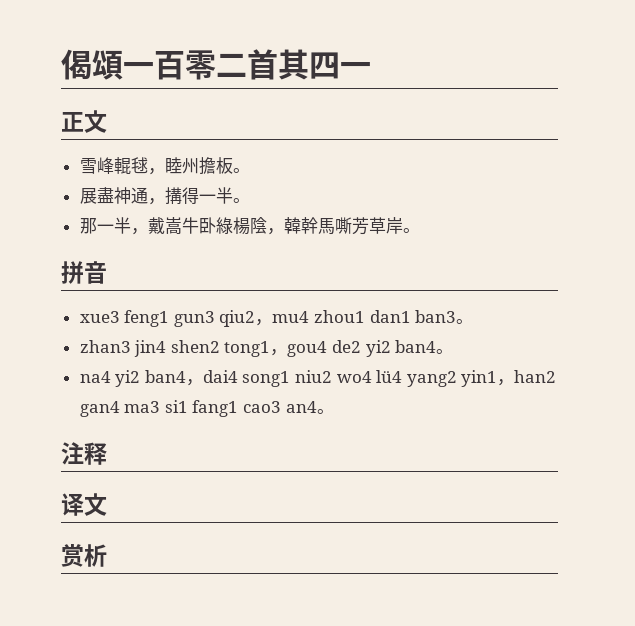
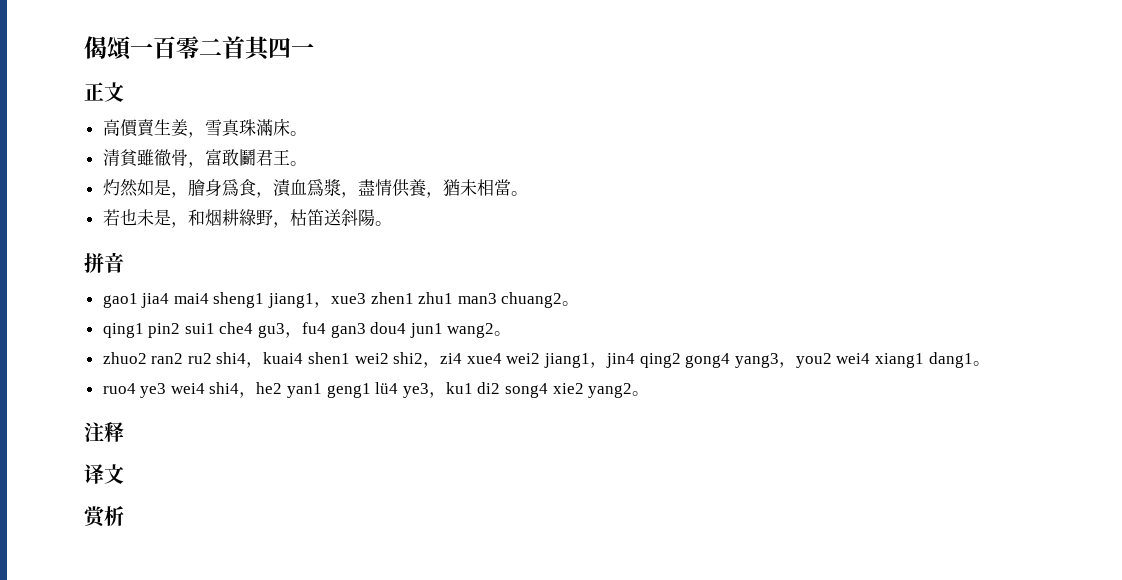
- 雪峰輥毬，睦州擔板。
- 展盡神通，搆得一半。
- 那一半，戴嵩牛卧綠楊陰，韓幹馬嘶芳草岸。
+ 高價賣生姜，雪真珠滿床。
+ 清貧雖徹骨，富敢鬭君王。
+ 灼然如是，膾身爲食，漬血爲漿，盡情供養，猶未相當。
+ 若也未是，和烟耕綠野，枯笛送斜陽。
  拼音
- xue3 feng1 gun3 qiu2，mu4 zhou1 dan1 ban3。
- zhan3 jin4 shen2 tong1，gou4 de2 yi2 ban4。
- na4 yi2 ban4，dai4 song1 niu2 wo4 lü4 yang2 yin1，han2 gan4 ma3 si1 fang1 cao3 an4。
+ gao1 jia4 mai4 sheng1 jiang1，xue3 zhen1 zhu1 man3 chuang2。
+ qing1 pin2 sui1 che4 gu3，fu4 gan3 dou4 jun1 wang2。
+ zhuo2 ran2 ru2 shi4，kuai4 shen1 wei2 shi2，zi4 xue4 wei2 jiang1，jin4 qing2 gong4 yang3，you2 wei4 xiang1 dang1。
+ ruo4 ye3 wei4 shi4，he2 yan1 geng1 lü4 ye3，ku1 di2 song4 xie2 yang2。

